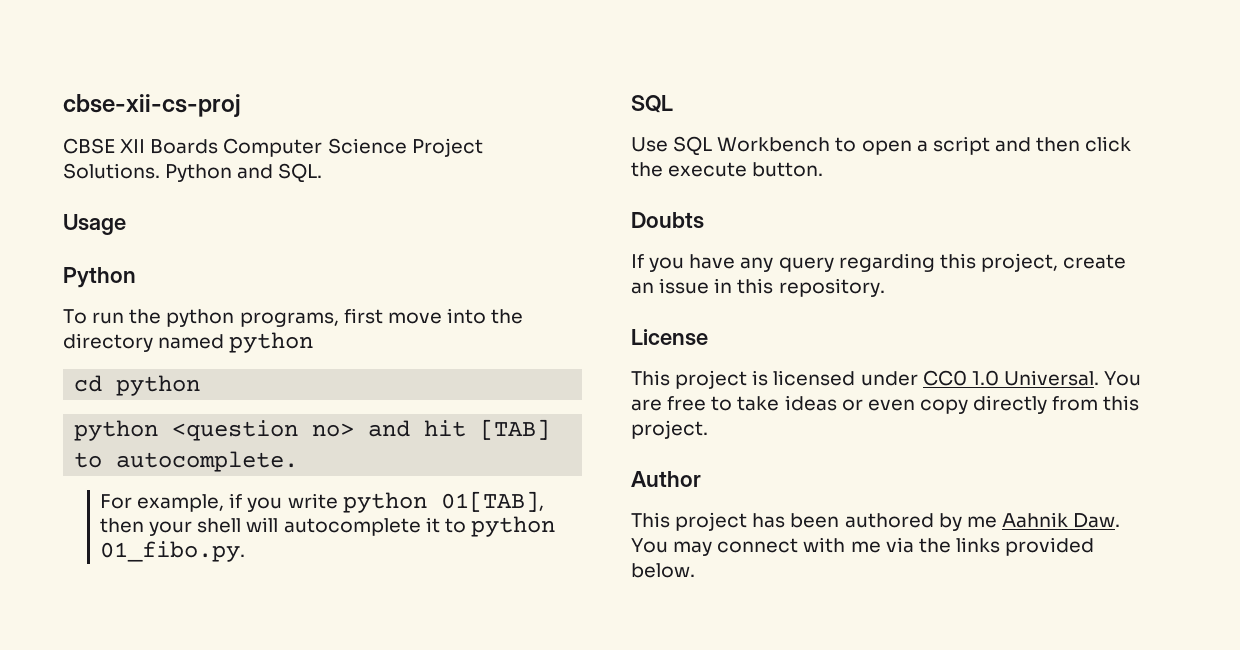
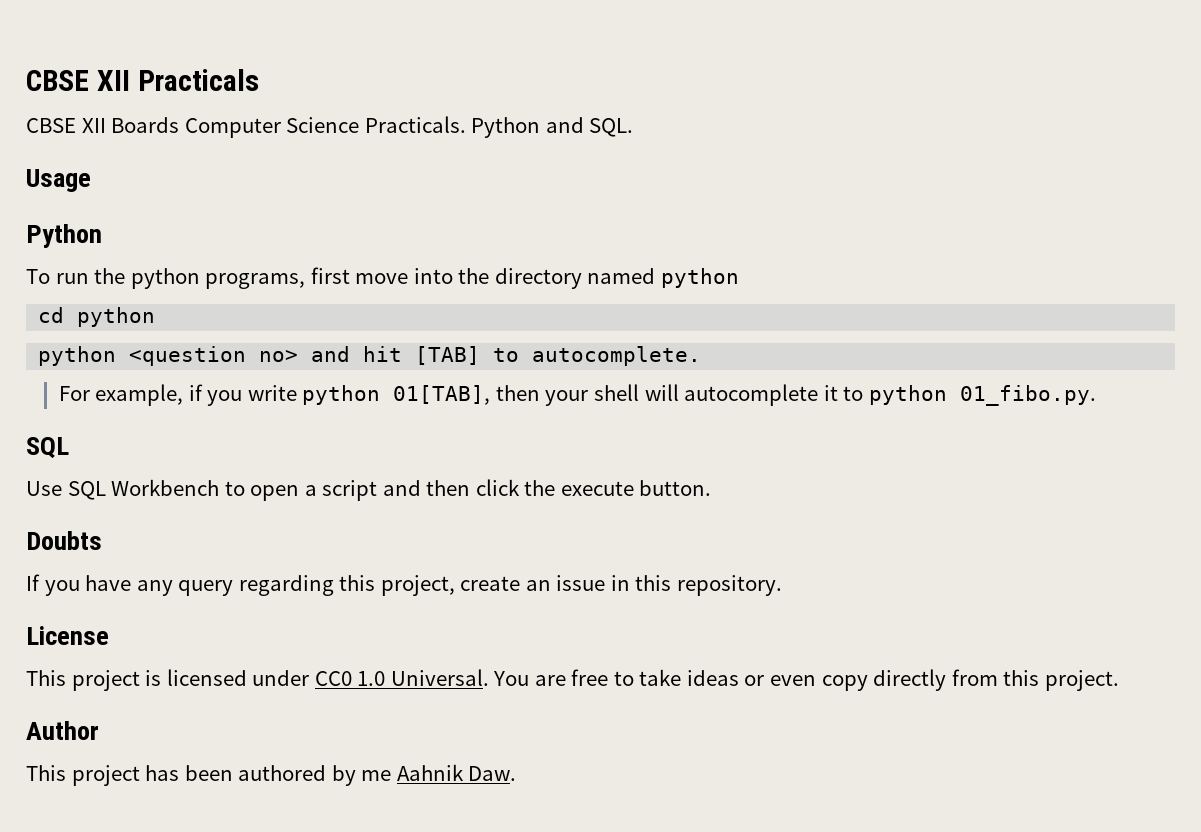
- cbse-xii-cs-proj
+ CBSE XII Practicals
- CBSE XII Boards Computer Science Project Solutions.
+ CBSE XII Boards Computer Science Practicals.
- This project has been authored by me Aahnik Daw. You may connect with me via the links provided below.
+ This project has been authored by me Aahnik Daw.

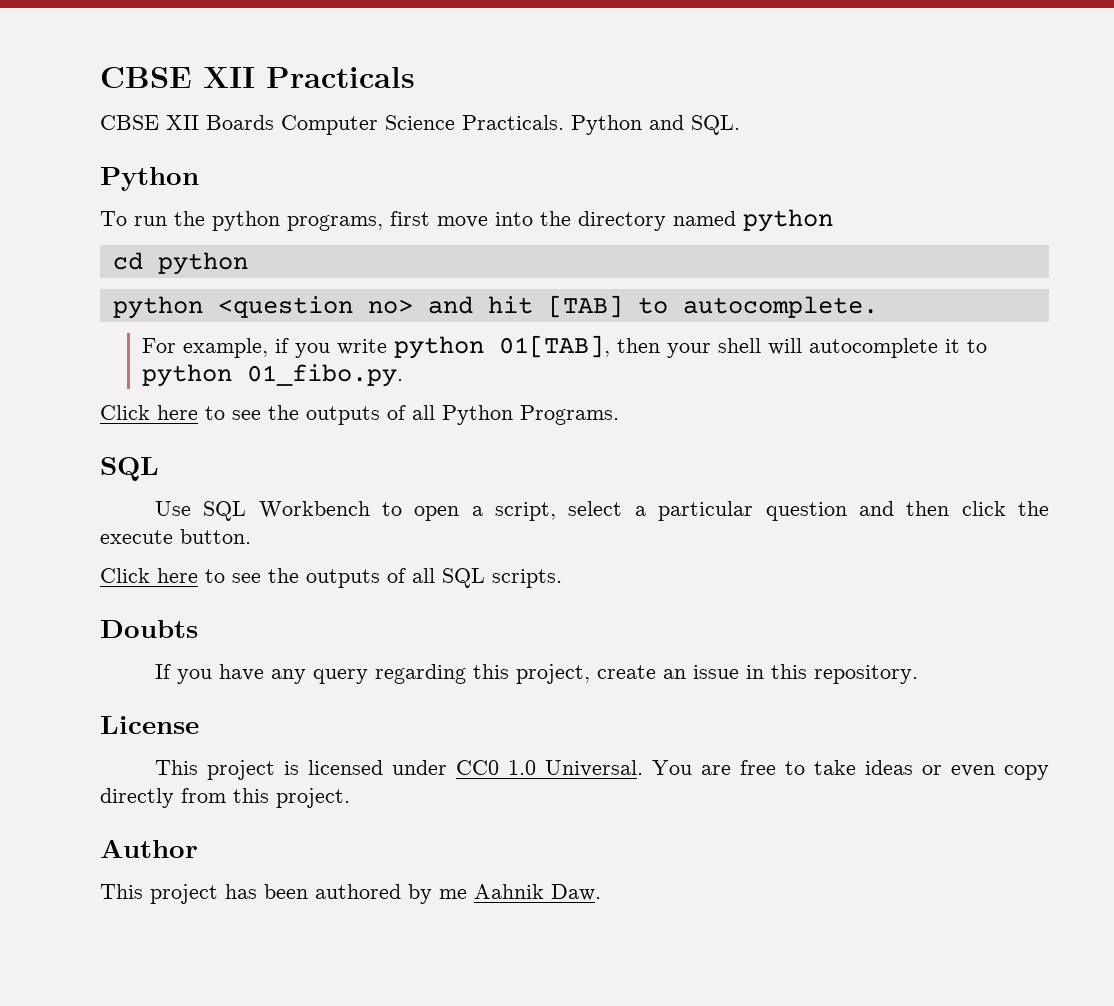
- Usage
+ Click here to see the outputs of all Python Programs.
- Use SQL Workbench to open a script and then click the execute button.
+ Use SQL Workbench to open a script, select a particular question and then click the execute button.
+ Click here to see the outputs of all SQL scripts.

